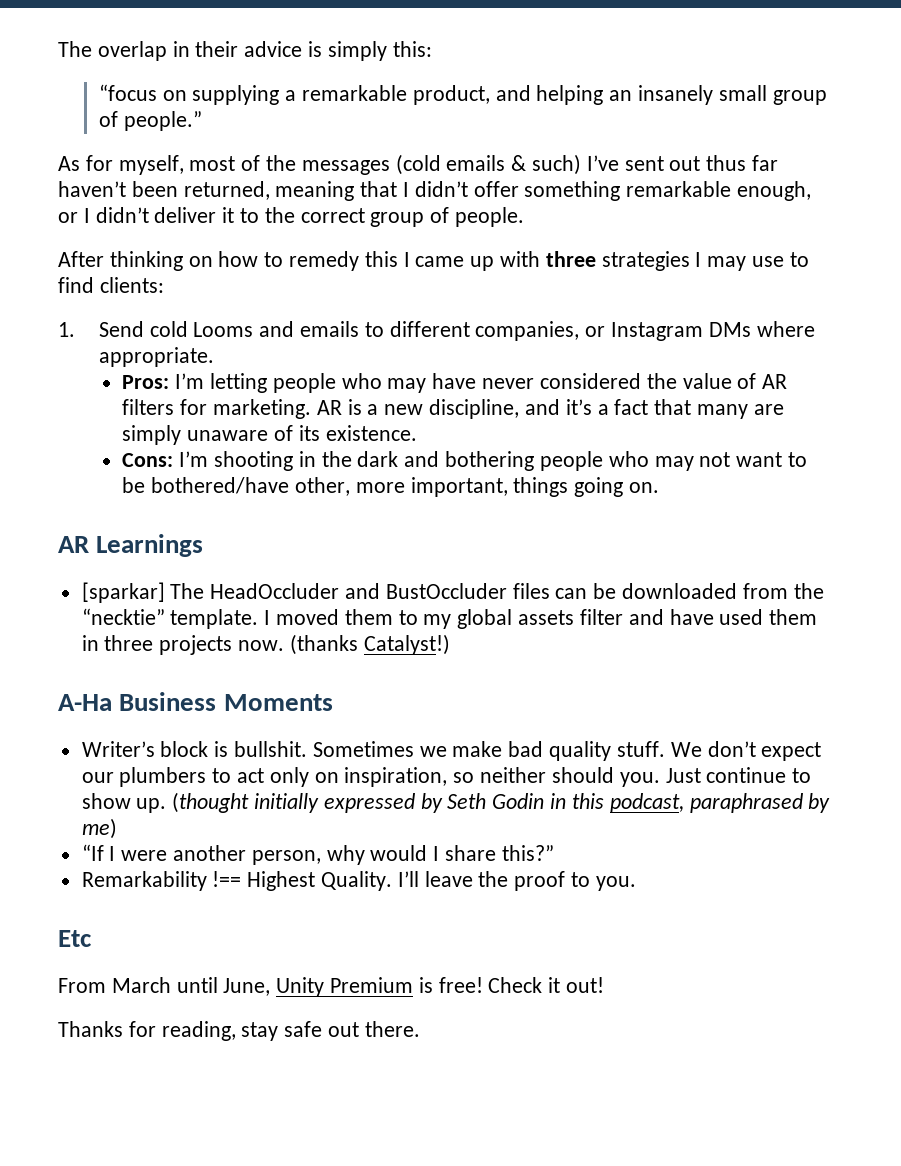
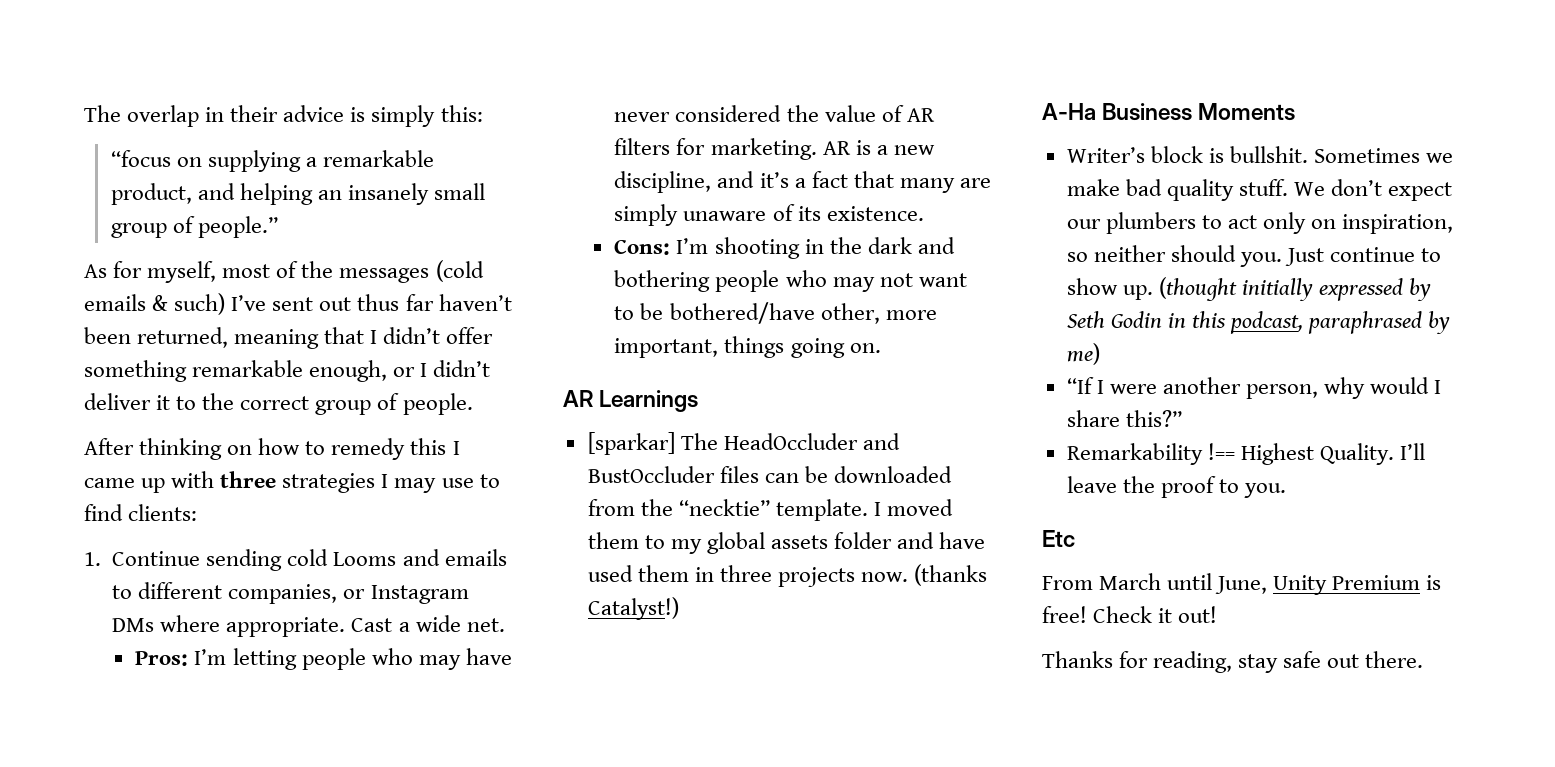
- 1. Send cold Looms and emails to different companies, or Instagram DMs where appropriate.
+ 1. Continue sending cold Looms and emails to different companies, or Instagram DMs where appropriate. Cast a wide net.
- I moved them to my global assets filter and have used them in three projects now.
+ I moved them to my global assets folder and have used them in three projects now.

